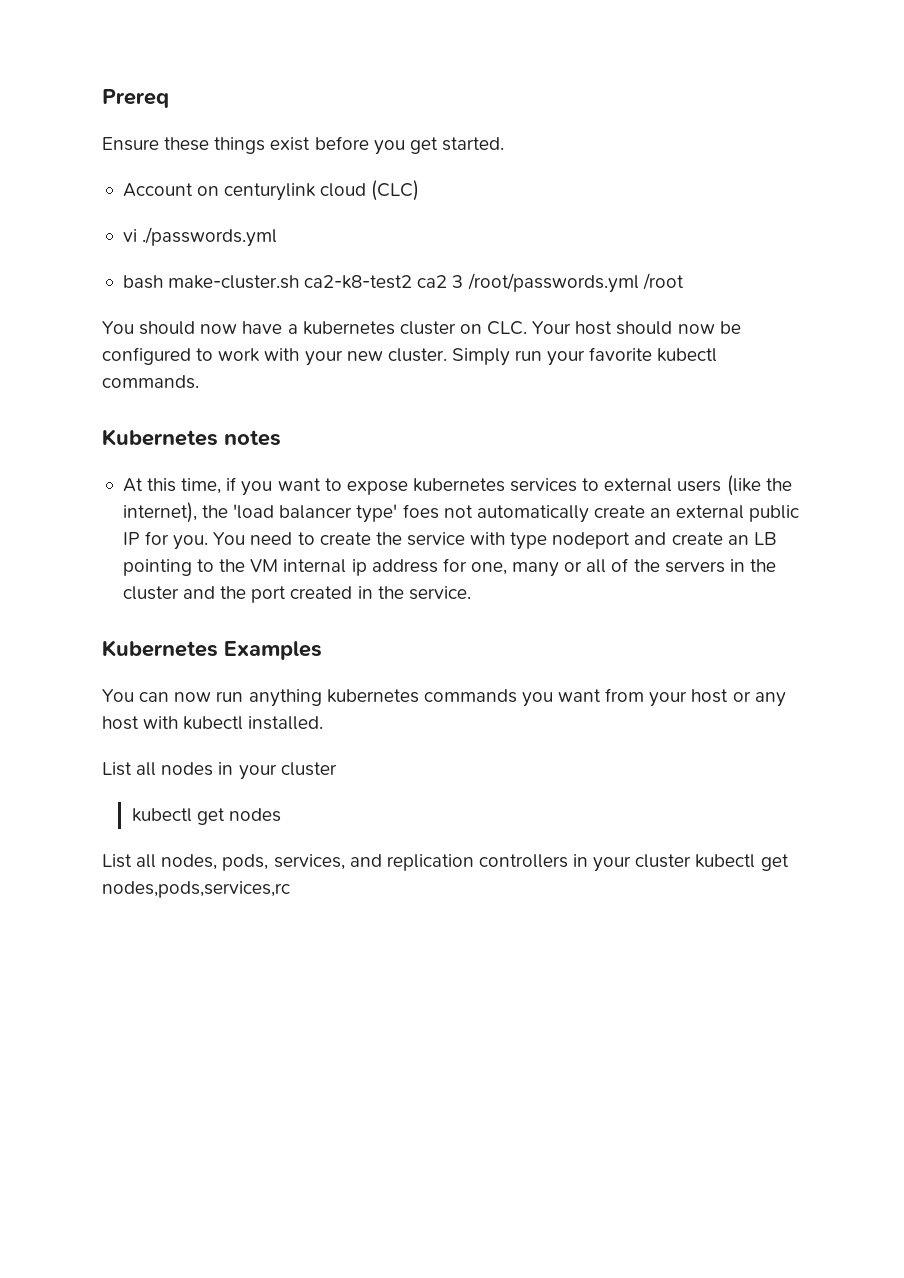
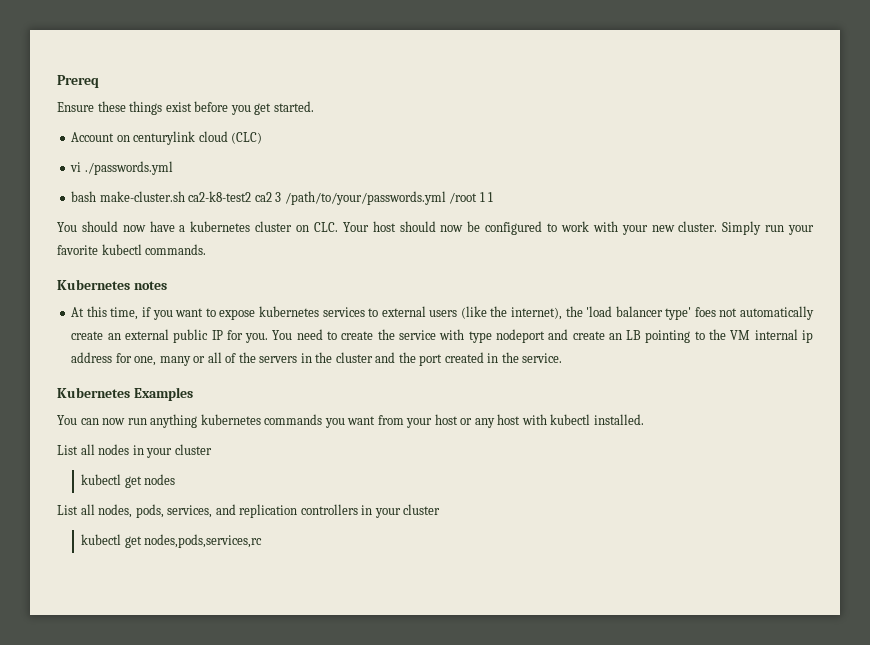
- bash make-cluster.sh ca2-k8-test2 ca2 3 /root/passwords.yml /root
+ bash make-cluster.sh ca2-k8-test2 ca2 3 /path/to/your/passwords.yml /root 1 1
- List all nodes, pods, services, and replication controllers in your cluster kubectl get nodes,pods,services,rc
+ List all nodes, pods, services, and replication controllers in your cluster
+ kubectl get nodes,pods,services,rc

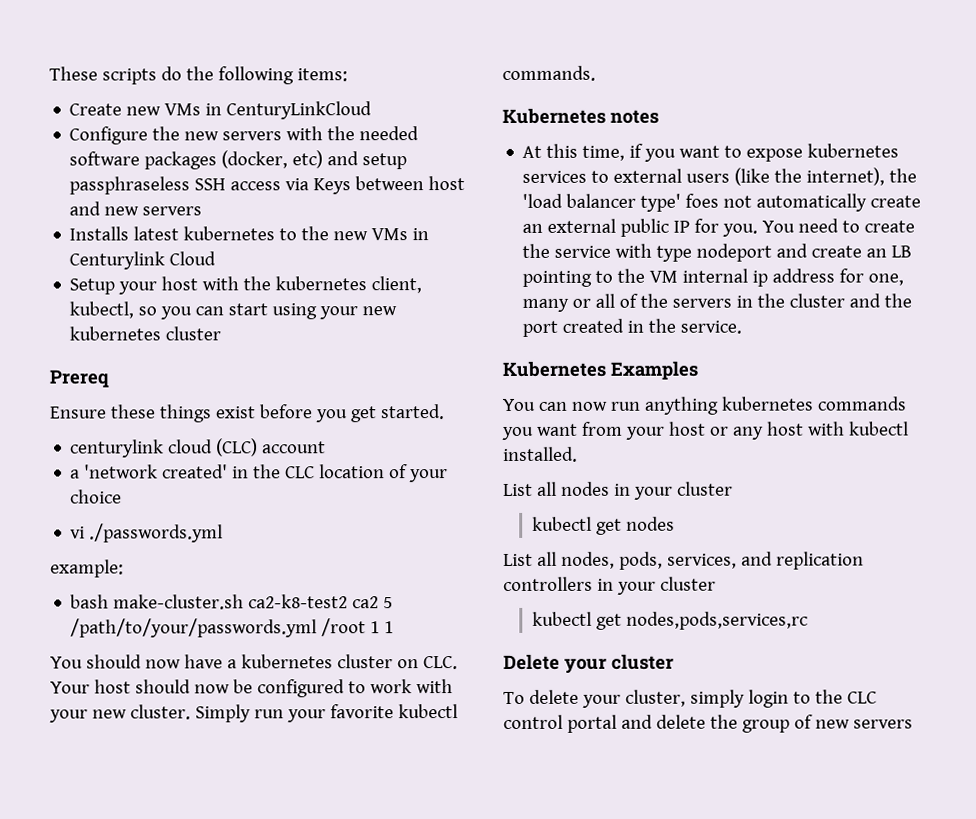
+ These scripts do the following items:
+ Create new VMs in CenturyLinkCloud
+ Configure the new servers with the needed software packages (docker, etc) and setup passphraseless SSH access via Keys between host and new servers
+ Installs latest kubernetes to the new VMs in Centurylink Cloud
+ Setup your host with the kubernetes client, kubectl, so you can start using your new kubernetes cluster
- Account on centurylink cloud (CLC)
+ centurylink cloud (CLC) account
+ a 'network created' in the CLC location of your choice
+ example:
- bash make-cluster.sh ca2-k8-test2 ca2 3 /path/to/your/passwords.yml /root 1 1
+ bash make-cluster.sh ca2-k8-test2 ca2 5 /path/to/your/passwords.yml /root 1 1
+ Delete your cluster
+ To delete your cluster, simply login to the CLC control portal and delete the group of new servers

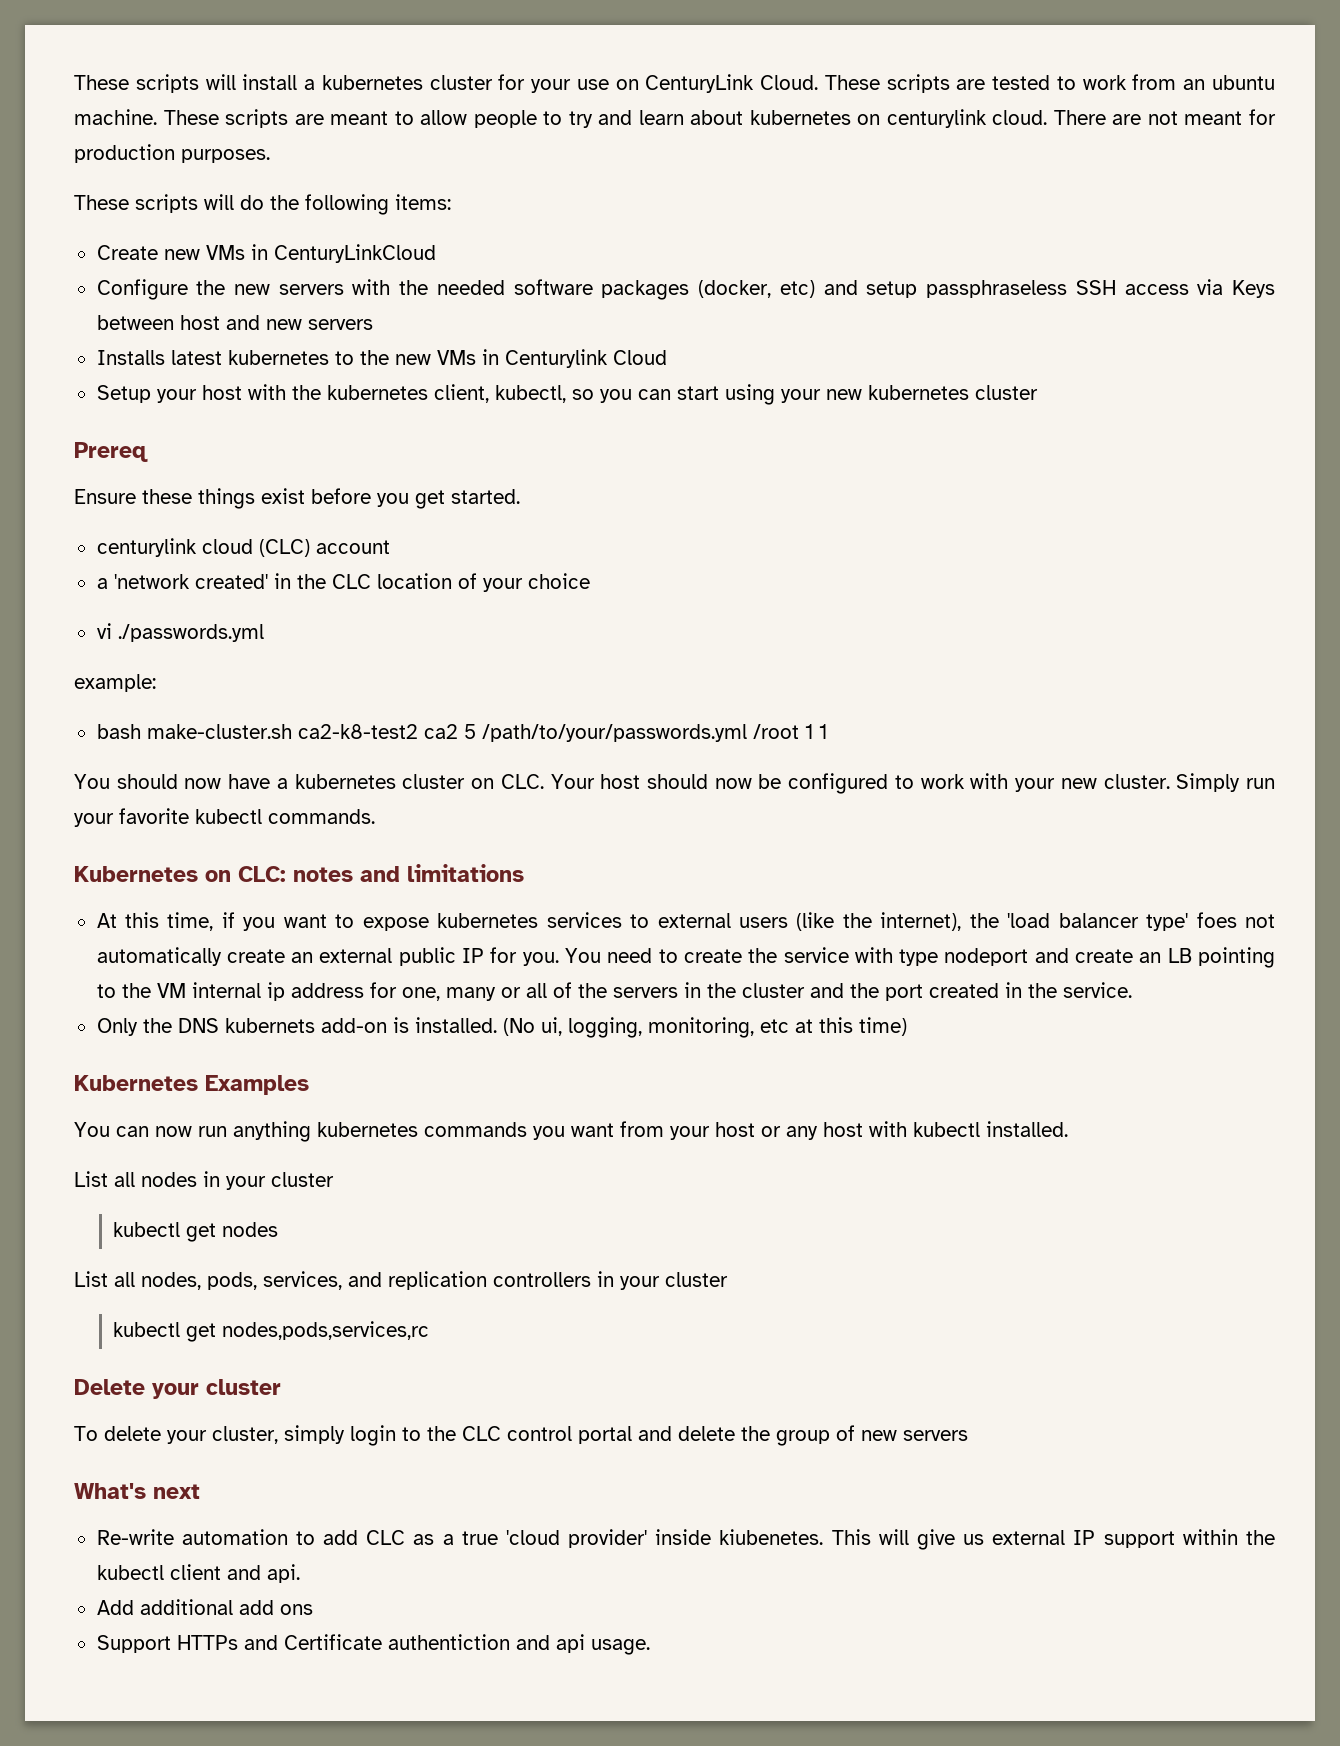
- These scripts do the following items:
+ These scripts will install a kubernetes cluster for your use on CenturyLink Cloud. These scripts are tested to work from an ubuntu machine. These scripts are meant to allow people to try and learn about kubernetes on centurylink cloud. There are not meant for production purposes.
+ These scripts will do the following items:
- Kubernetes notes
+ Kubernetes on CLC: notes and limitations
+ Only the DNS kubernets add-on is installed. (No ui, logging, monitoring, etc at this time)
+ What's next
+ Re-write automation to add CLC as a true 'cloud provider' inside kiubenetes. This will give us external IP support within the kubectl client and api.
+ Add additional add ons
+ Support HTTPs and Certificate authentiction and api usage.

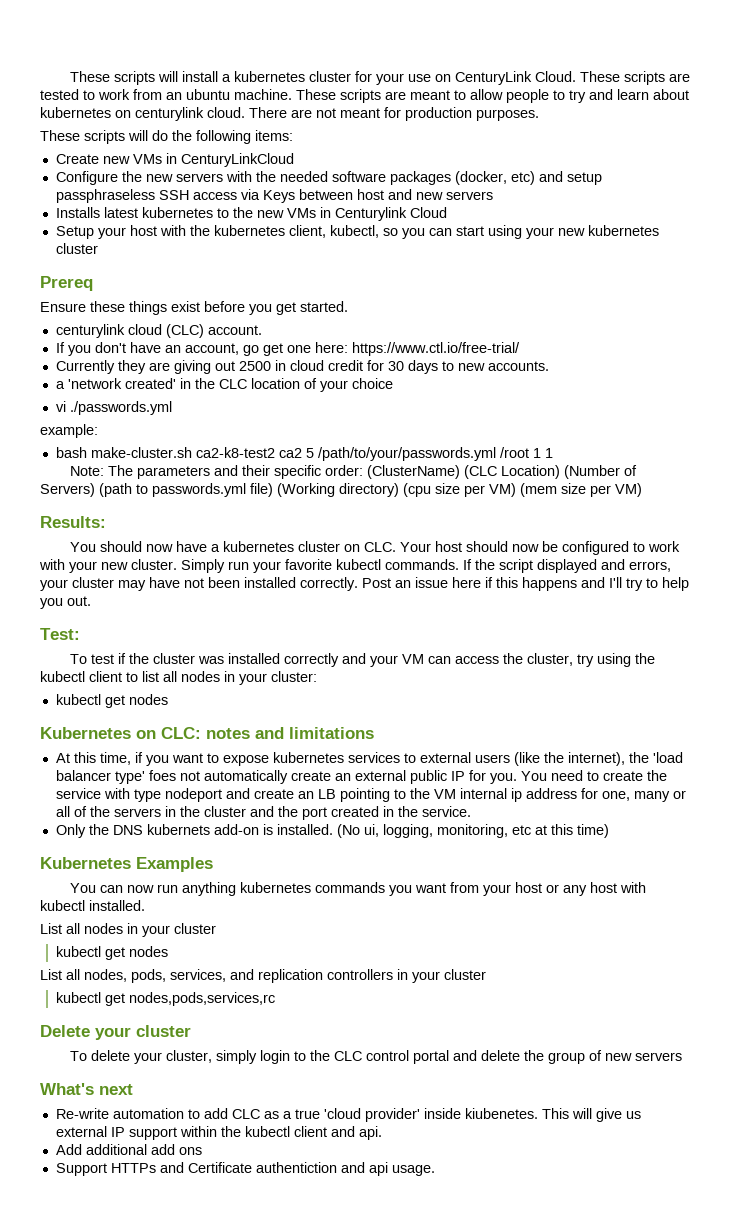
- centurylink cloud (CLC) account
+ centurylink cloud (CLC) account.
+ If you don't have an account, go get one here: https://www.ctl.io/free-trial/
+ Currently they are giving out 2500 in cloud credit for 30 days to new accounts.
+ Note: The parameters and their specific order: (ClusterName) (CLC Location) (Number of Servers) (path to passwords.yml file) (Working directory) (cpu size per VM) (mem size per VM)
+ Results:
+ If the script displayed and errors, your cluster may have not been installed correctly. Post an issue here if this happens and I'll try to help you out.
+ Test:
+ To test if the cluster was installed correctly and your VM can access the cluster, try using the kubectl client to list all nodes in your cluster:
+ kubectl get nodes

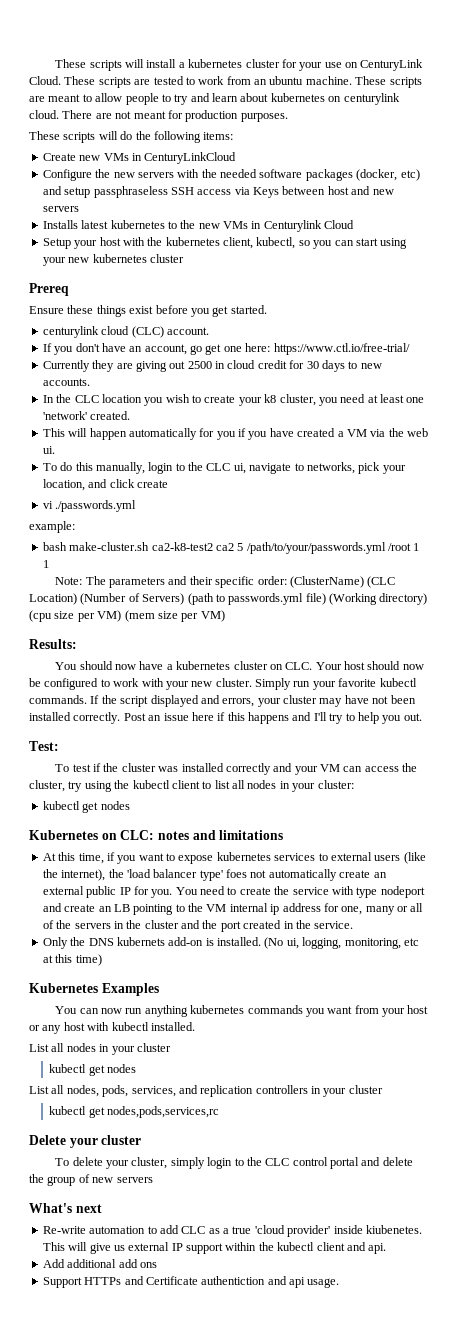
- a 'network created' in the CLC location of your choice
+ In the CLC location you wish to create your k8 cluster, you need at least one 'network' created.
+ This will happen automatically for you if you have created a VM via the web ui.
+ To do this manually, login to the CLC ui, navigate to networks, pick your location, and click create

